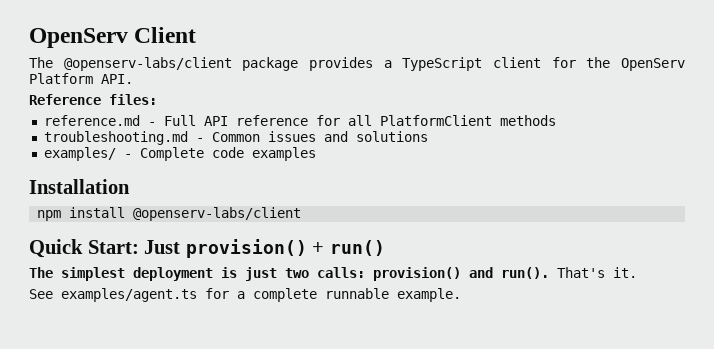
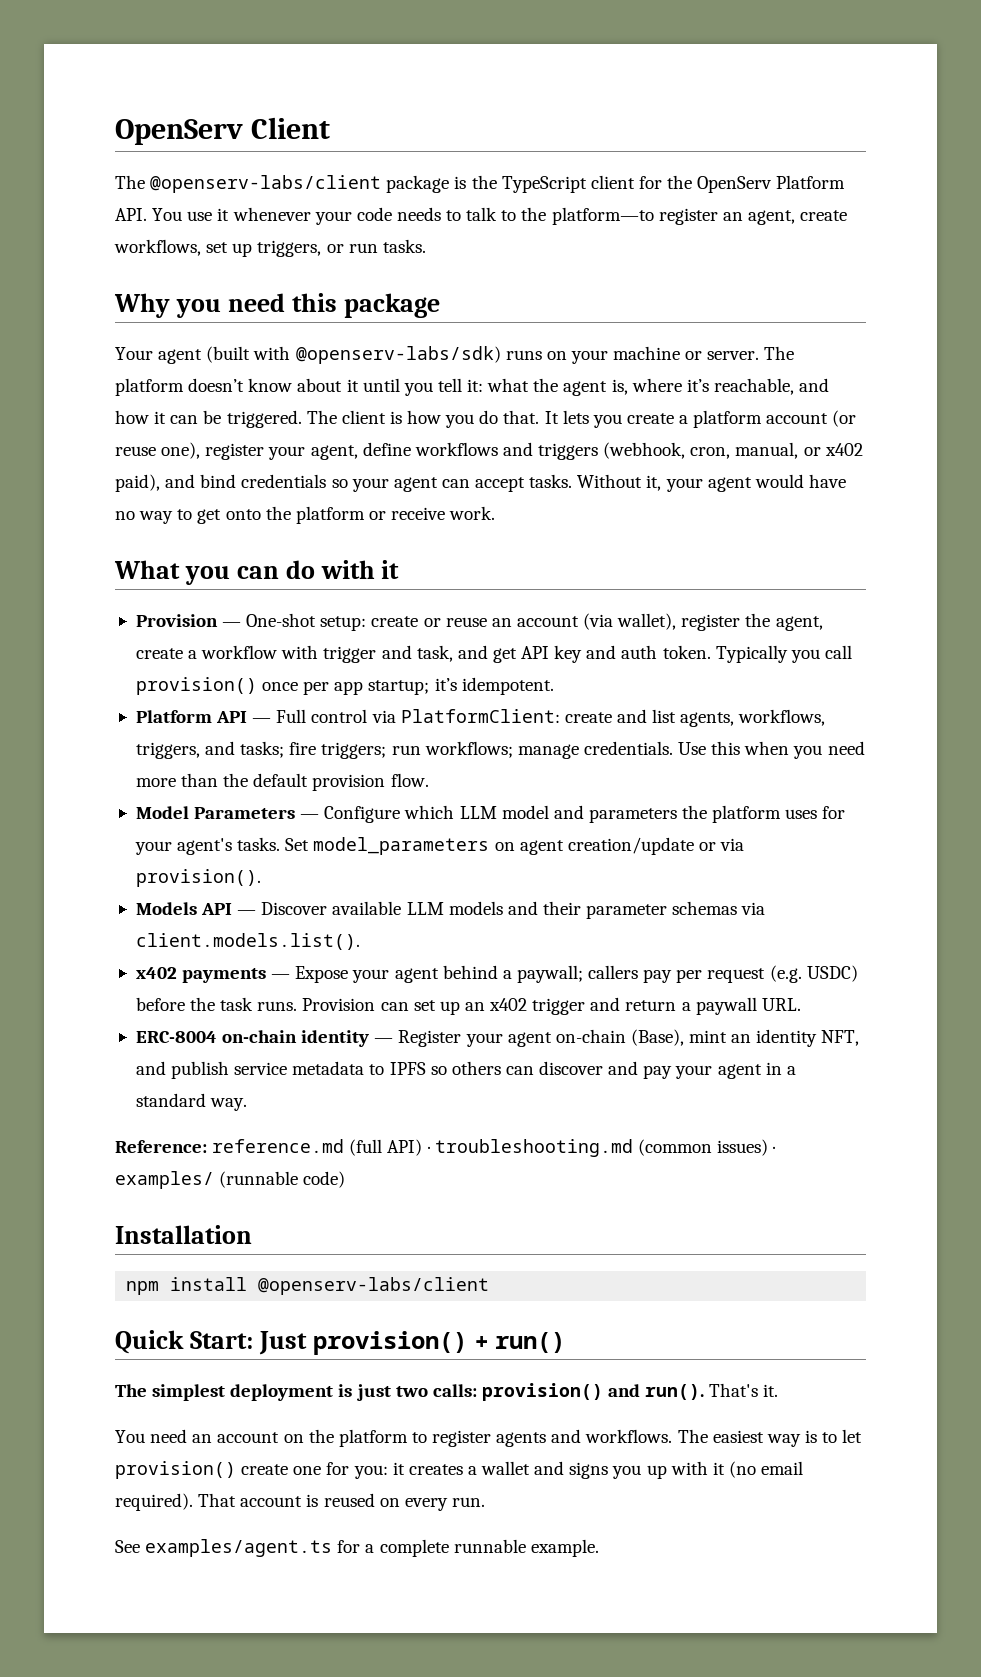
- The @openserv-labs/client package provides a TypeScript client for the OpenServ Platform API.
- Reference files:
- reference.md - Full API reference for all PlatformClient methods
- troubleshooting.md - Common issues and solutions
- examples/ - Complete code examples
+ The @openserv-labs/client package is the TypeScript client for the OpenServ Platform API. You use it whenever your code needs to talk to the platform—to register an agent, create workflows, set up triggers, or run tasks.
+ Why you need this package
+ Your agent (built with @openserv-labs/sdk) runs on your machine or server. The platform doesn’t know about it until you tell it: what the agent is, where it’s reachable, and how it can be triggered. The client is how you do that. It lets you create a platform account (or reuse one), register your agent, define workflows and triggers (webhook, cron, manual, or x402 paid), and bind credentials so your agent can accept tasks. Without it, your agent would have no way to get onto the platform or receive work.
+ What you can do with it
+ Provision — One-shot setup: create or reuse an account (via wallet), register the agent, create a workflow with trigger and task, and get API key and auth token. Typically you call provision() once per app startup; it’s idempotent.
+ Platform API — Full control via PlatformClient: create and list agents, workflows, triggers, and tasks; fire triggers; run workflows; manage credentials. Use this when you need more than the default provision flow.
+ Model Parameters — Configure which LLM model and parameters the platform uses for your agent's tasks. Set model_parameters on agent creation/update or via provision().
+ Models API — Discover available LLM models and their parameter schemas via client.models.list().
+ x402 payments — Expose your agent behind a paywall; callers pay per request (e.g. USDC) before the task runs. Provision can set up an x402 trigger and return a paywall URL.
+ ERC-8004 on-chain identity — Register your agent on-chain (Base), mint an identity NFT, and publish service metadata to IPFS so others can discover and pay your agent in a standard way.
+ Reference: reference.md (full API) · troubleshooting.md (common issues) · examples/ (runnable code)
+ You need an account on the platform to register agents and workflows. The easiest way is to let provision() create one for you: it creates a wallet and signs you up with it (no email required). That account is reused on every run.

